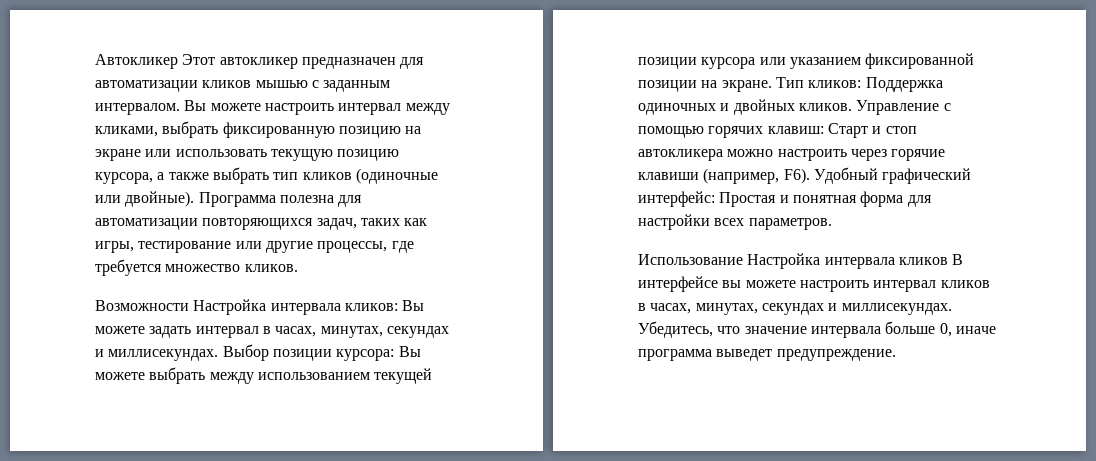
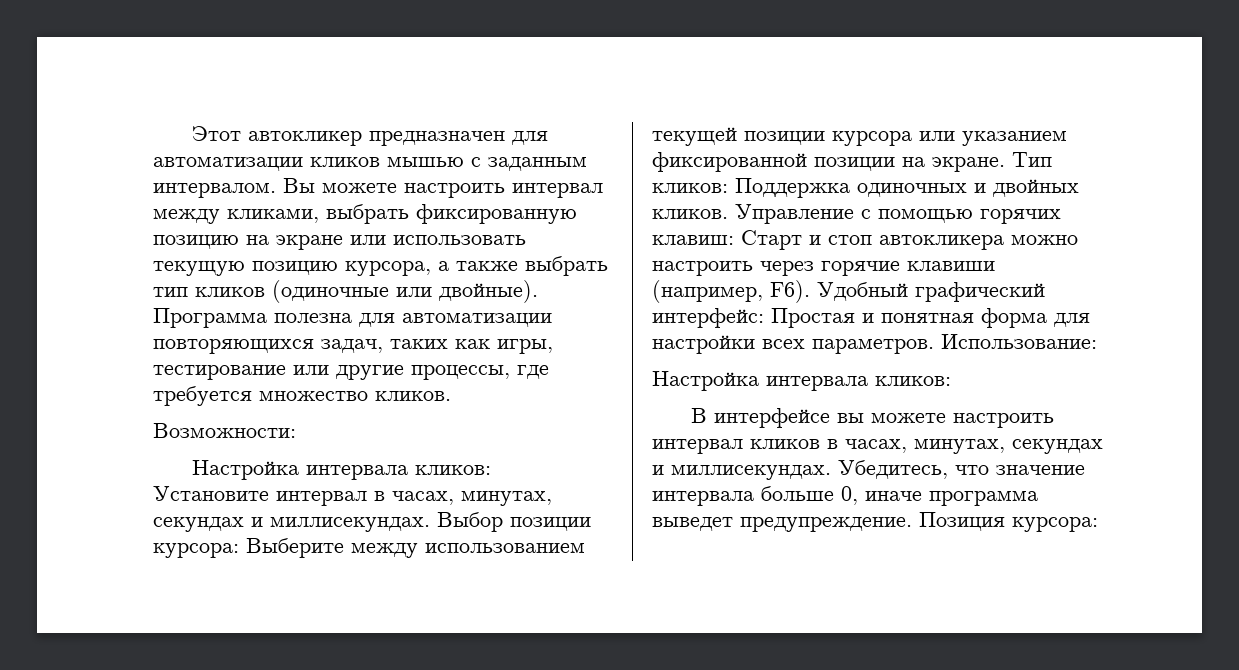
- Автокликер Этот автокликер предназначен для автоматизации кликов мышью с заданным интервалом.
+ Этот автокликер предназначен для автоматизации кликов мышью с заданным интервалом.
- Возможности Настройка интервала кликов: Вы можете задать интервал в часах, минутах, секундах и миллисекундах.
+ Возможности:
+ Настройка интервала кликов: Установите интервал в часах, минутах, секундах и миллисекундах.
- Выбор позиции курсора: Вы можете выбрать между использованием текущей позиции курсора или указанием фиксированной позиции на экране.
+ Выбор позиции курсора: Выберите между использованием текущей позиции курсора или указанием фиксированной позиции на экране.
- Управление с помощью горячих клавиш: Старт и стоп автокликера можно настроить через горячие клавиши (например, F6). Удобный графический интерфейс: Простая и понятная форма для настройки всех параметров.
- Использование Настройка интервала кликов В интерфейсе вы можете настроить интервал кликов в часах, минутах, секундах и миллисекундах.
+ Управление с помощью горячих клавиш: Старт и стоп автокликера можно настроить через горячие клавиши (например, F6). Удобный графический интерфейс: Простая и понятная форма для настройки всех параметров. Использование:
+ Настройка интервала кликов:
+ В интерфейсе вы можете настроить интервал кликов в часах, минутах, секундах и миллисекундах.
+ Позиция курсора:

